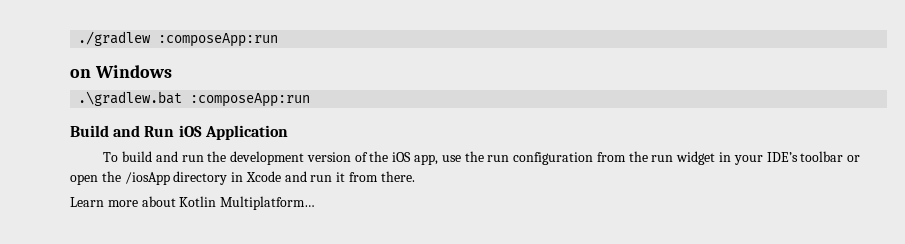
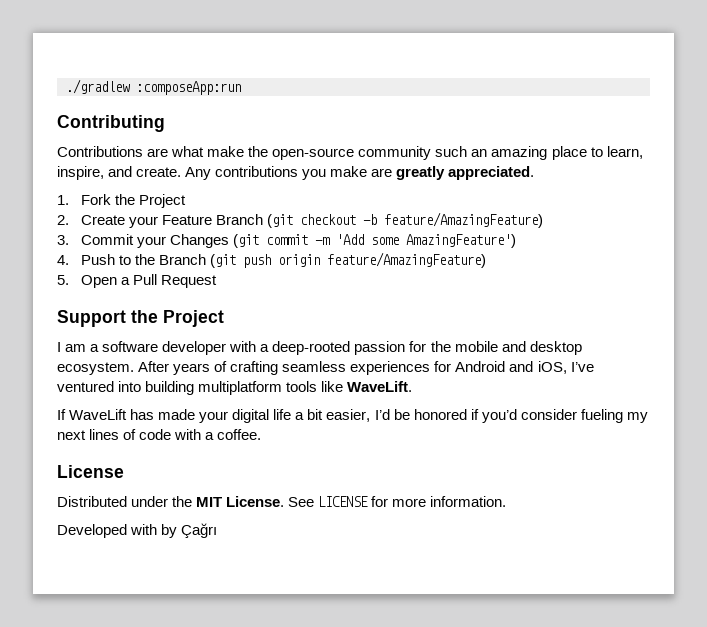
- on Windows
- .\gradlew.bat :composeApp:run
- Build and Run iOS Application
- To build and run the development version of the iOS app, use the run configuration from the run widget in your IDE’s toolbar or open the /iosApp directory in Xcode and run it from there.
- Learn more about Kotlin Multiplatform…
+ Contributing
+ Contributions are what make the open-source community such an amazing place to learn, inspire, and create. Any contributions you make are greatly appreciated.
+ 1. Fork the Project
+ 2. Create your Feature Branch (git checkout -b feature/AmazingFeature)
+ 3. Commit your Changes (git commit -m 'Add some AmazingFeature')
+ 4. Push to the Branch (git push origin feature/AmazingFeature)
+ 5. Open a Pull Request
+ Support the Project
+ I am a software developer with a deep-rooted passion for the mobile and desktop ecosystem. After years of crafting seamless experiences for Android and iOS, I’ve ventured into building multiplatform tools like WaveLift.
+ If WaveLift has made your digital life a bit easier, I’d be honored if you’d consider fueling my next lines of code with a coffee.
+ License
+ Distributed under the MIT License. See LICENSE for more information.
+ Developed with by Çağrı

